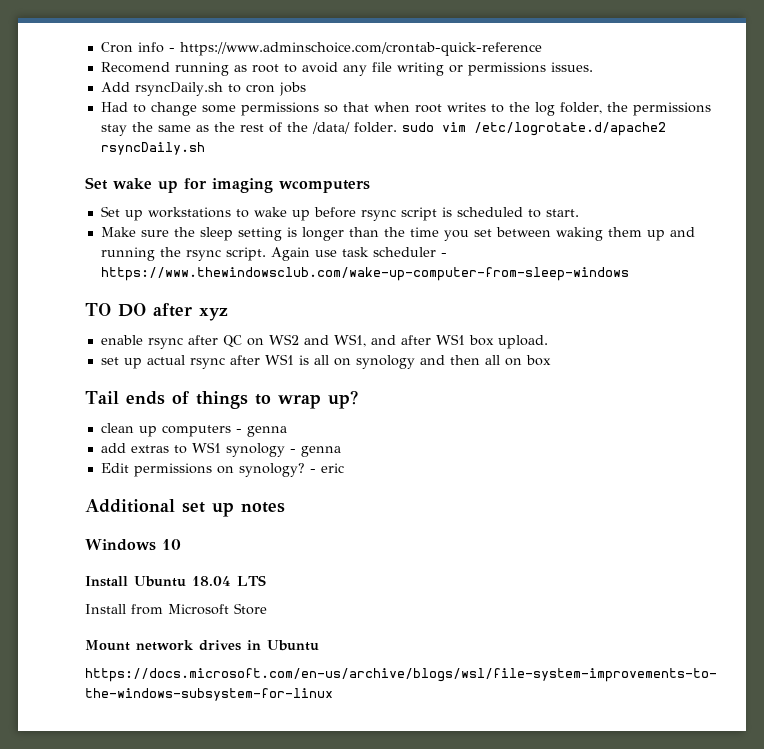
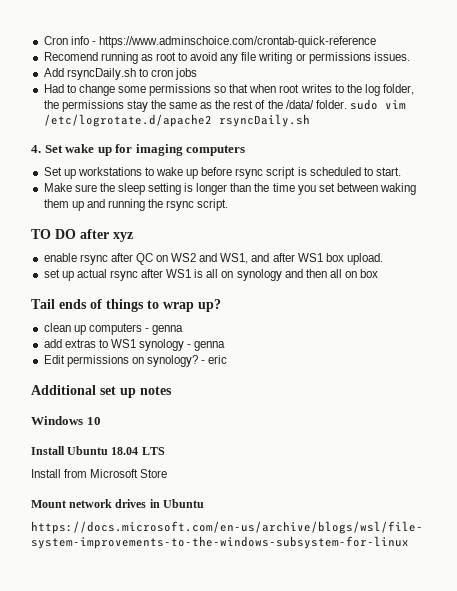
- Set wake up for imaging wcomputers
+ 4. Set wake up for imaging computers
- Again use task scheduler - https://www.thewindowsclub.com/wake-up-computer-from-sleep-windows

